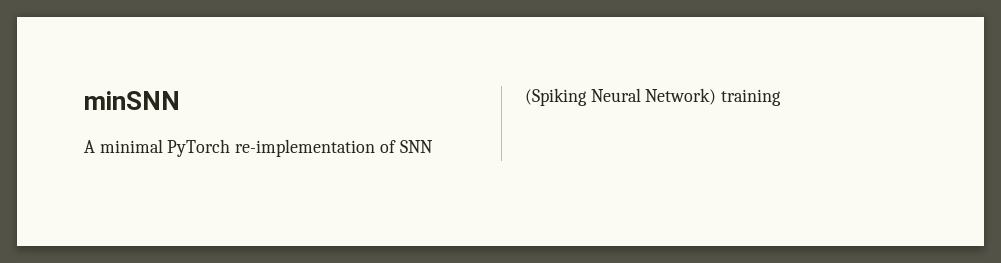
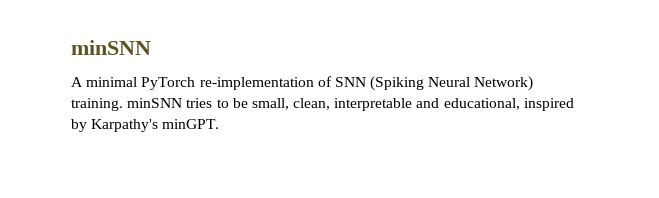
- A minimal PyTorch re-implementation of SNN (Spiking Neural Network) training
+ A minimal PyTorch re-implementation of SNN (Spiking Neural Network) training. minSNN tries to be small, clean, interpretable and educational, inspired by Karpathy's minGPT.

